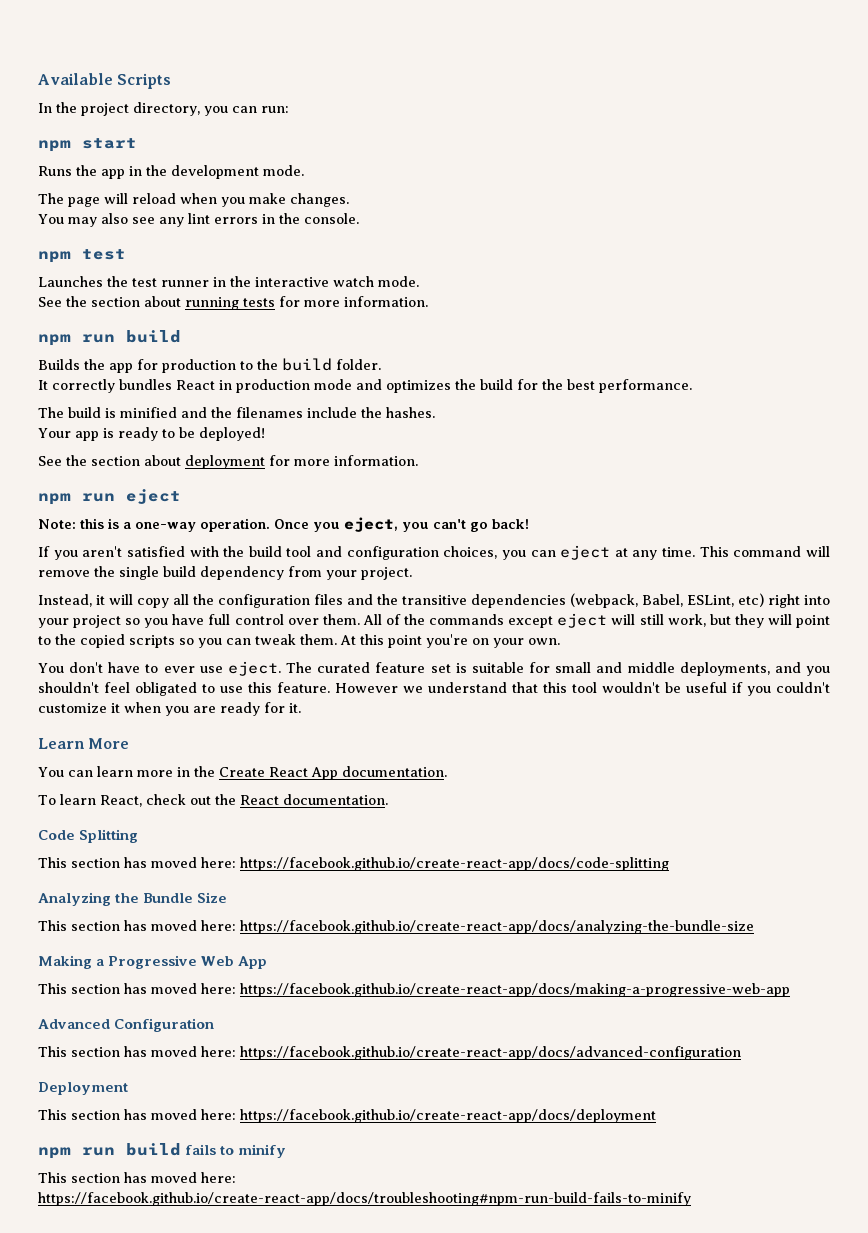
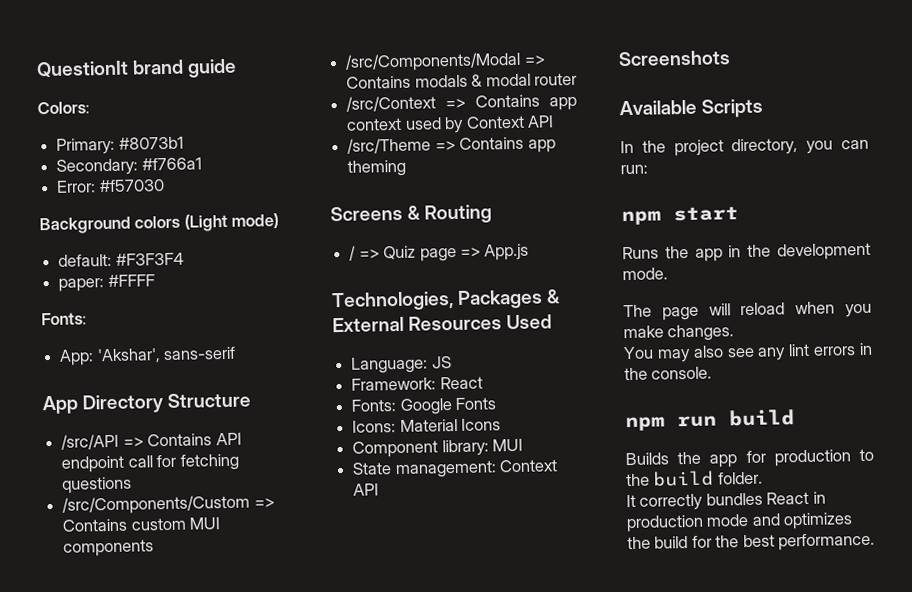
+ QuestionIt brand guide
+ Colors:
+ Primary: #8073b1
+ Secondary: #f766a1
+ Error: #f57030
+ Background colors (Light mode)
+ default: #F3F3F4
+ paper: #FFFF
+ Fonts:
+ App: 'Akshar', sans-serif
+ App Directory Structure
+ /src/API => Contains API endpoint call for fetching questions
+ /src/Components/Custom => Contains custom MUI components
+ /src/Components/Modal => Contains modals & modal router
+ /src/Context => Contains app context used by Context API
+ /src/Theme => Contains app theming
+ Screens & Routing
+ / => Quiz page => App.js
+ Technologies, Packages & External Resources Used
+ Language: JS
+ Framework: React
+ Fonts: Google Fonts
+ Icons: Material Icons
+ Component library: MUI
+ State management: Context API
+ Screenshots
- npm test
- Launches the test runner in the interactive watch mode.
- See the section about running tests for more information.
- The build is minified and the filenames include the hashes.
- Your app is ready to be deployed!
- See the section about deployment for more information.
- npm run eject
- Note: this is a one-way operation. Once you eject, you can't go back!
- If you aren't satisfied with the build tool and configuration choices, you can eject at any time. This command will remove the single build dependency from your project.
- Instead, it will copy all the configuration files and the transitive dependencies (webpack, Babel, ESLint, etc) right into your project so you have full control over them. All of the commands except eject will still work, but they will point to the copied scripts so you can tweak them. At this point you're on your own.
- You don't have to ever use eject. The curated feature set is suitable for small and middle deployments, and you shouldn't feel obligated to use this feature. However we understand that this tool wouldn't be useful if you couldn't customize it when you are ready for it.
- Learn More
- You can learn more in the Create React App documentation.
- To learn React, check out the React documentation.
- Code Splitting
- This section has moved here: https://facebook.github.io/create-react-app/docs/code-splitting
- Analyzing the Bundle Size
- This section has moved here: https://facebook.github.io/create-react-app/docs/analyzing-the-bundle-size
- Making a Progressive Web App
- This section has moved here: https://facebook.github.io/create-react-app/docs/making-a-progressive-web-app
- Advanced Configuration
- This section has moved here: https://facebook.github.io/create-react-app/docs/advanced-configuration
- Deployment
- This section has moved here: https://facebook.github.io/create-react-app/docs/deployment
- npm run build fails to minify
- This section has moved here: https://facebook.github.io/create-react-app/docs/troubleshooting#npm-run-build-fails-to-minify

